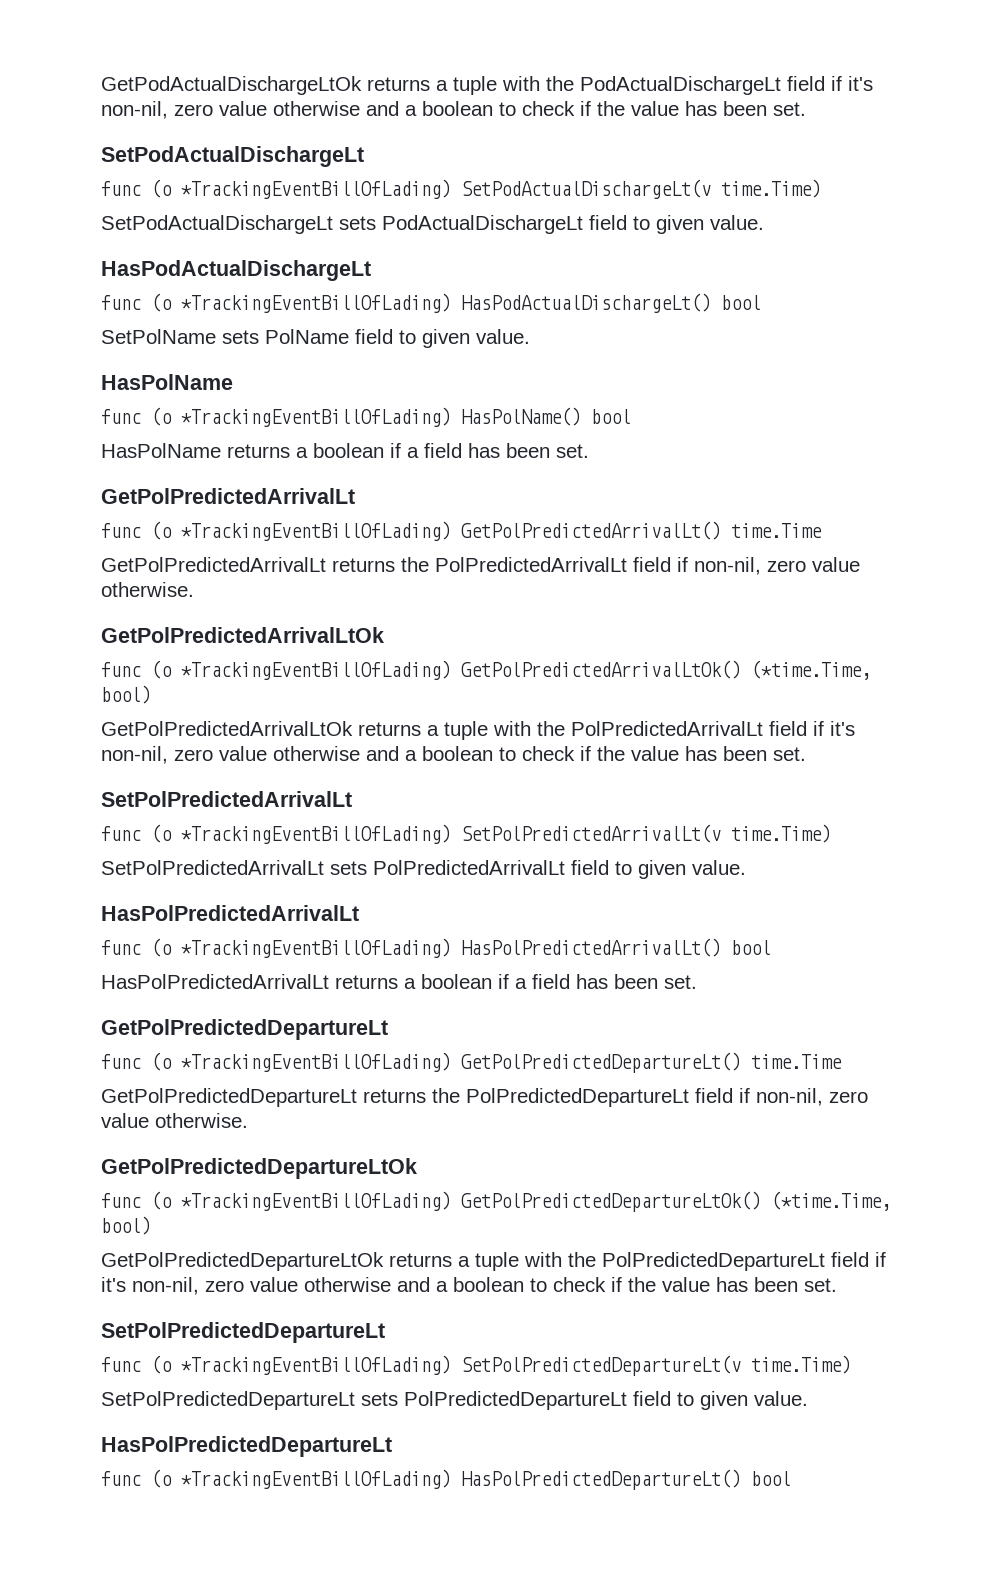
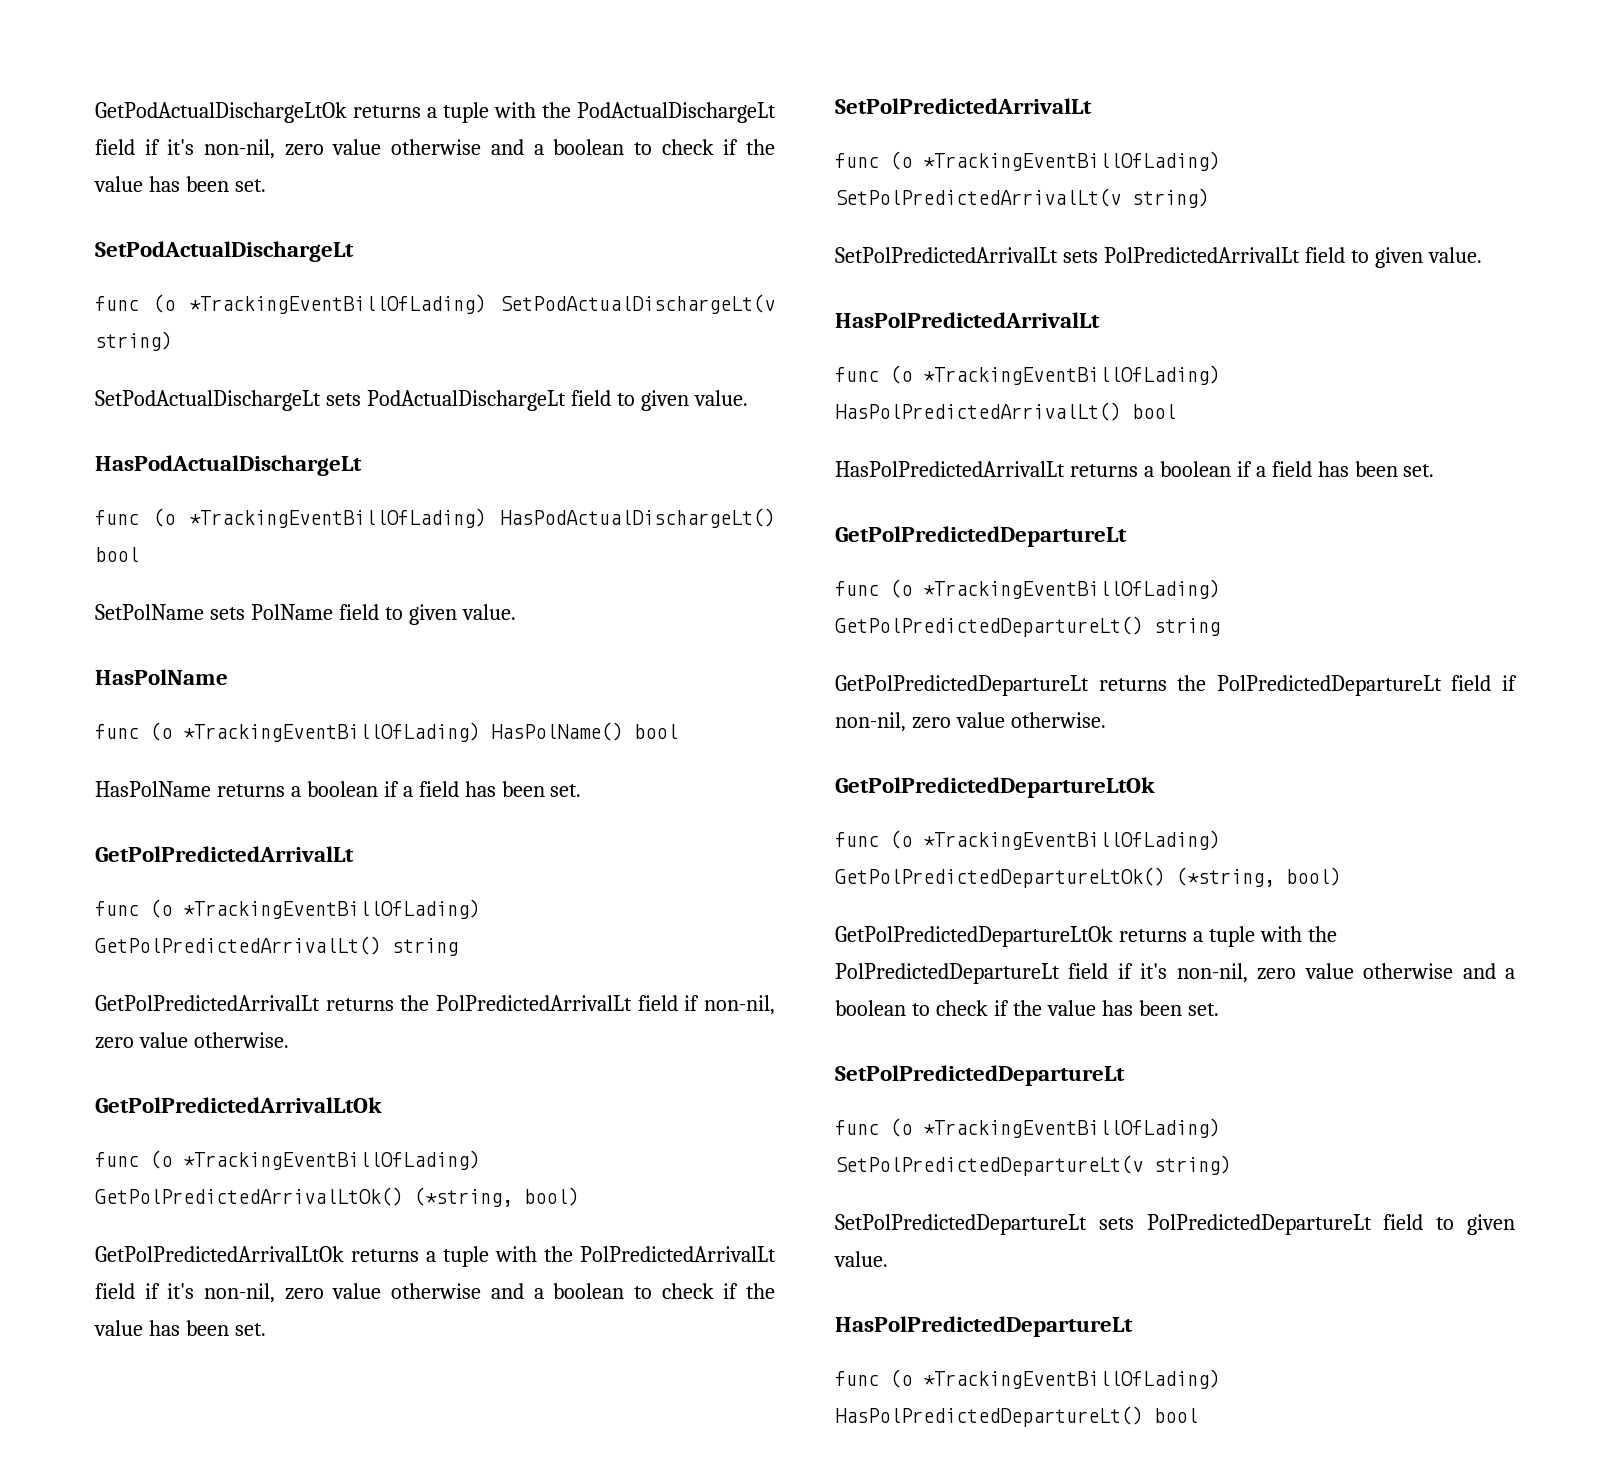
- func (o *TrackingEventBillOfLading) SetPodActualDischargeLt(v time.Time)
+ func (o *TrackingEventBillOfLading) SetPodActualDischargeLt(v string)
- func (o *TrackingEventBillOfLading) GetPolPredictedArrivalLt() time.Time
+ func (o *TrackingEventBillOfLading) GetPolPredictedArrivalLt() string
- func (o *TrackingEventBillOfLading) GetPolPredictedArrivalLtOk() (*time.Time, bool)
+ func (o *TrackingEventBillOfLading) GetPolPredictedArrivalLtOk() (*string, bool)
- func (o *TrackingEventBillOfLading) SetPolPredictedArrivalLt(v time.Time)
+ func (o *TrackingEventBillOfLading) SetPolPredictedArrivalLt(v string)
- func (o *TrackingEventBillOfLading) GetPolPredictedDepartureLt() time.Time
+ func (o *TrackingEventBillOfLading) GetPolPredictedDepartureLt() string
- func (o *TrackingEventBillOfLading) GetPolPredictedDepartureLtOk() (*time.Time, bool)
+ func (o *TrackingEventBillOfLading) GetPolPredictedDepartureLtOk() (*string, bool)
- func (o *TrackingEventBillOfLading) SetPolPredictedDepartureLt(v time.Time)
+ func (o *TrackingEventBillOfLading) SetPolPredictedDepartureLt(v string)

